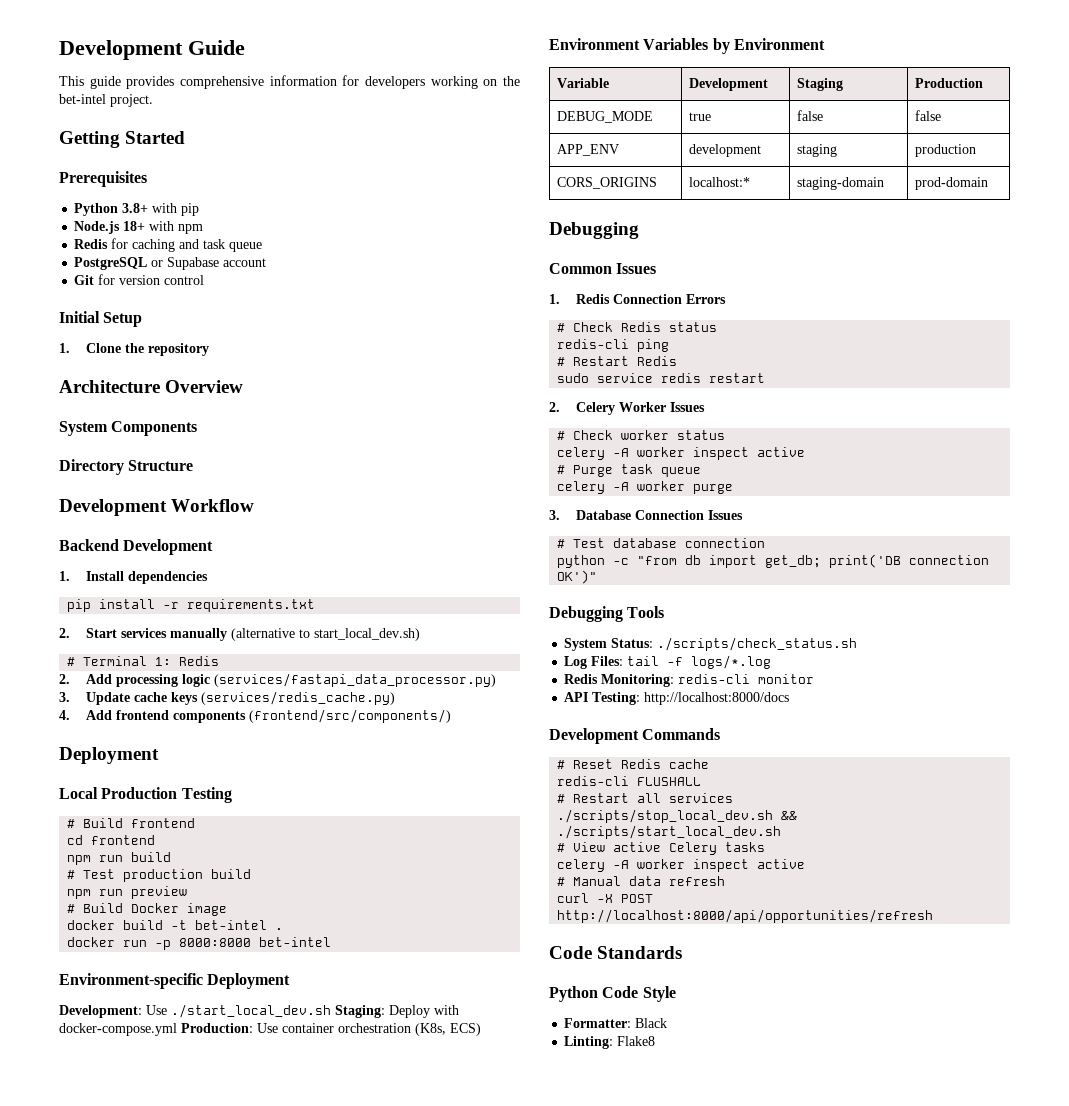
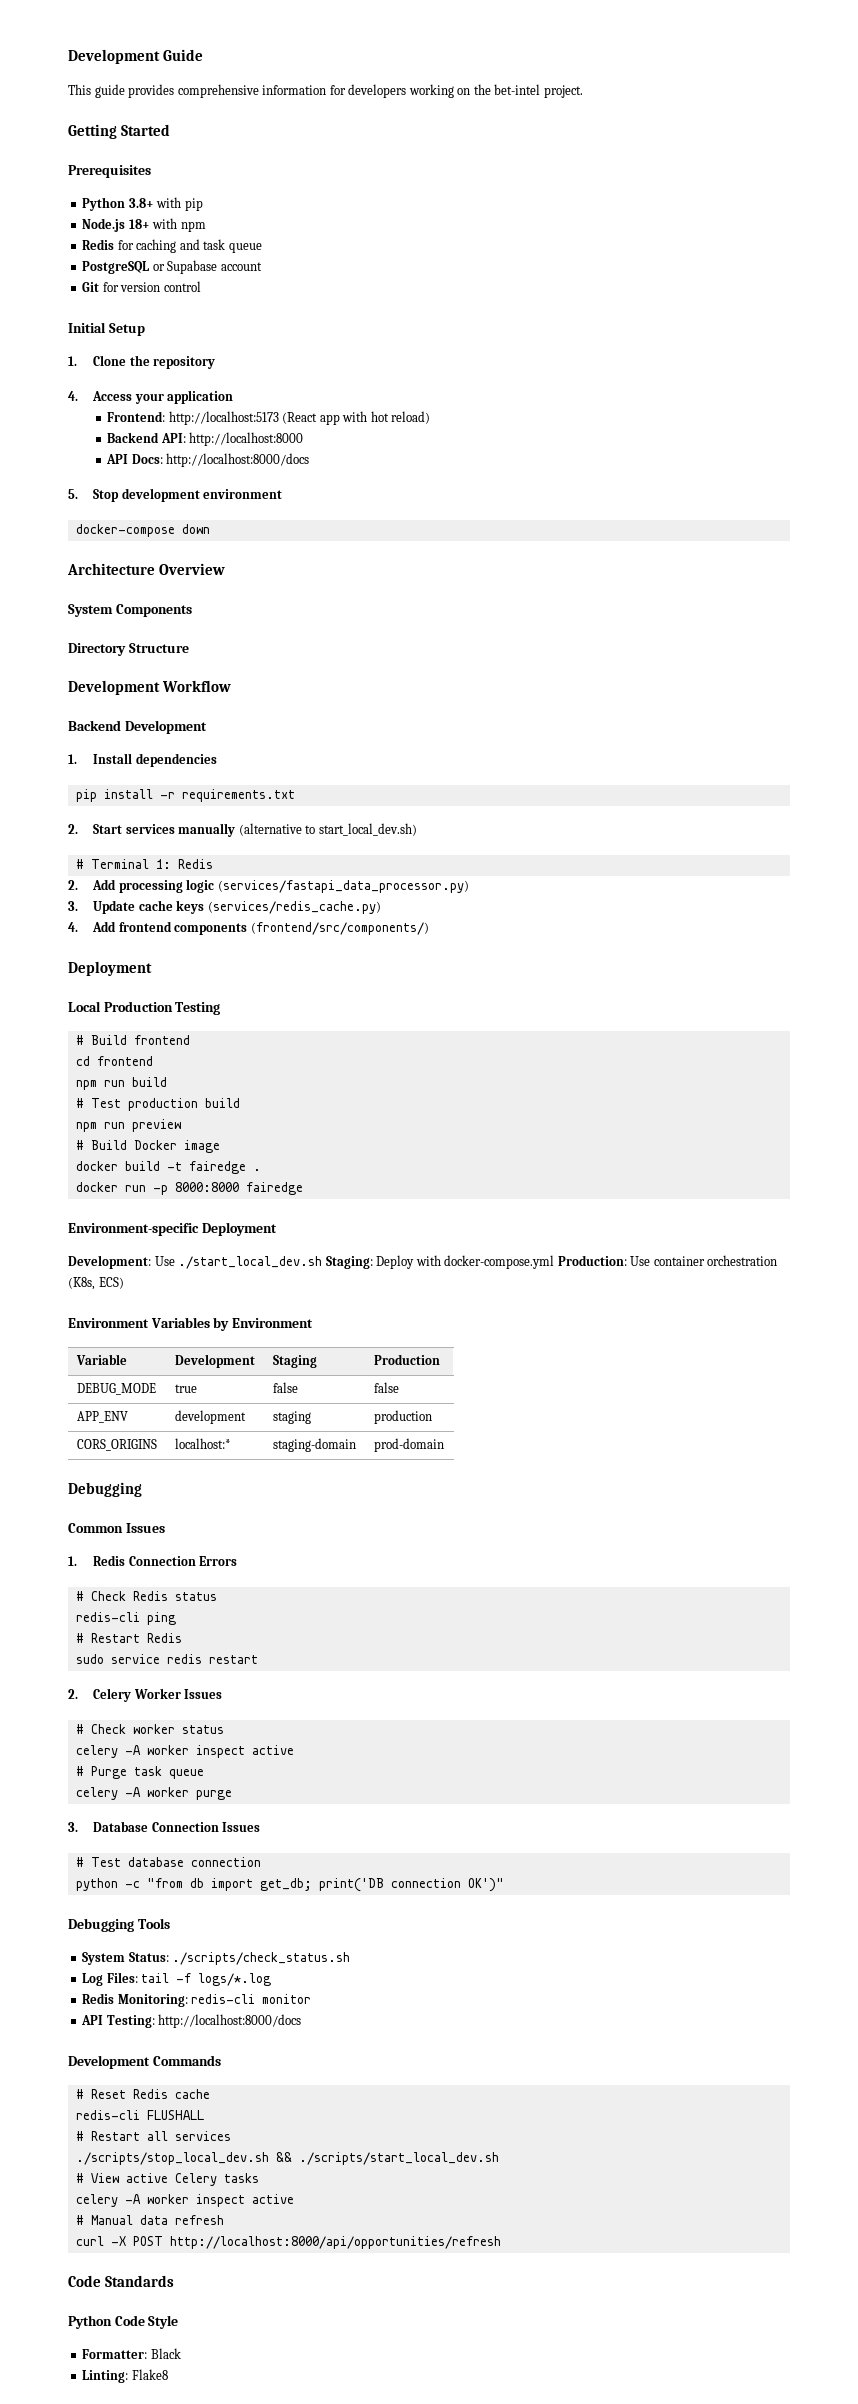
+ 4. Access your application
+ Frontend: http://localhost:5173 (React app with hot reload)
+ Backend API: http://localhost:8000
+ API Docs: http://localhost:8000/docs
+ 5. Stop development environment
+ docker-compose down
- docker build -t bet-intel .
+ docker build -t fairedge .
- docker run -p 8000:8000 bet-intel
+ docker run -p 8000:8000 fairedge

